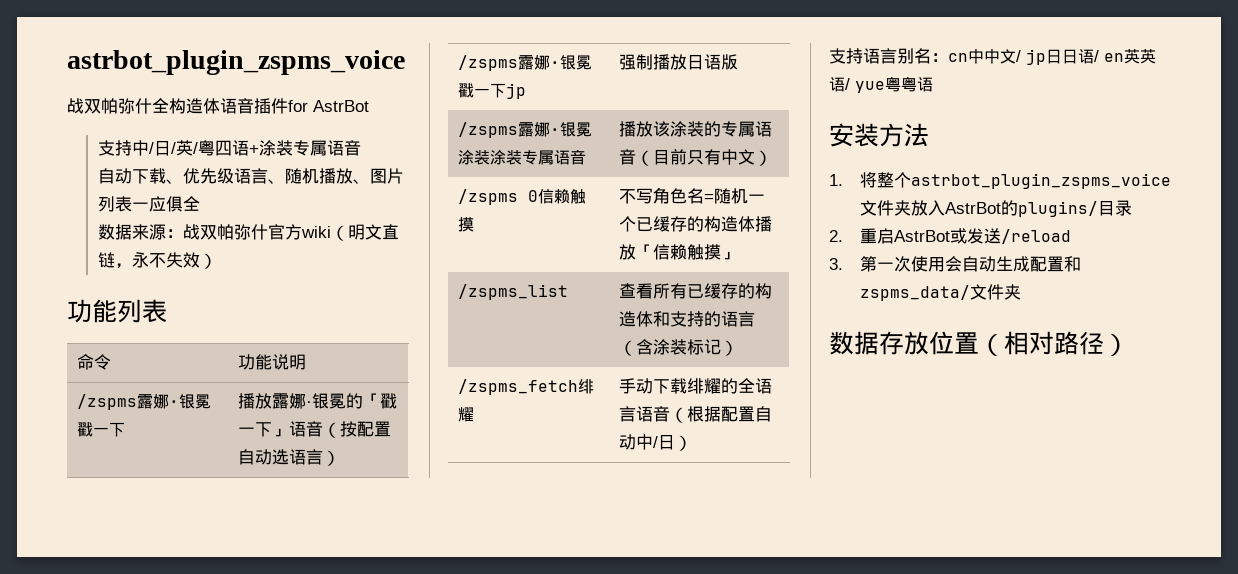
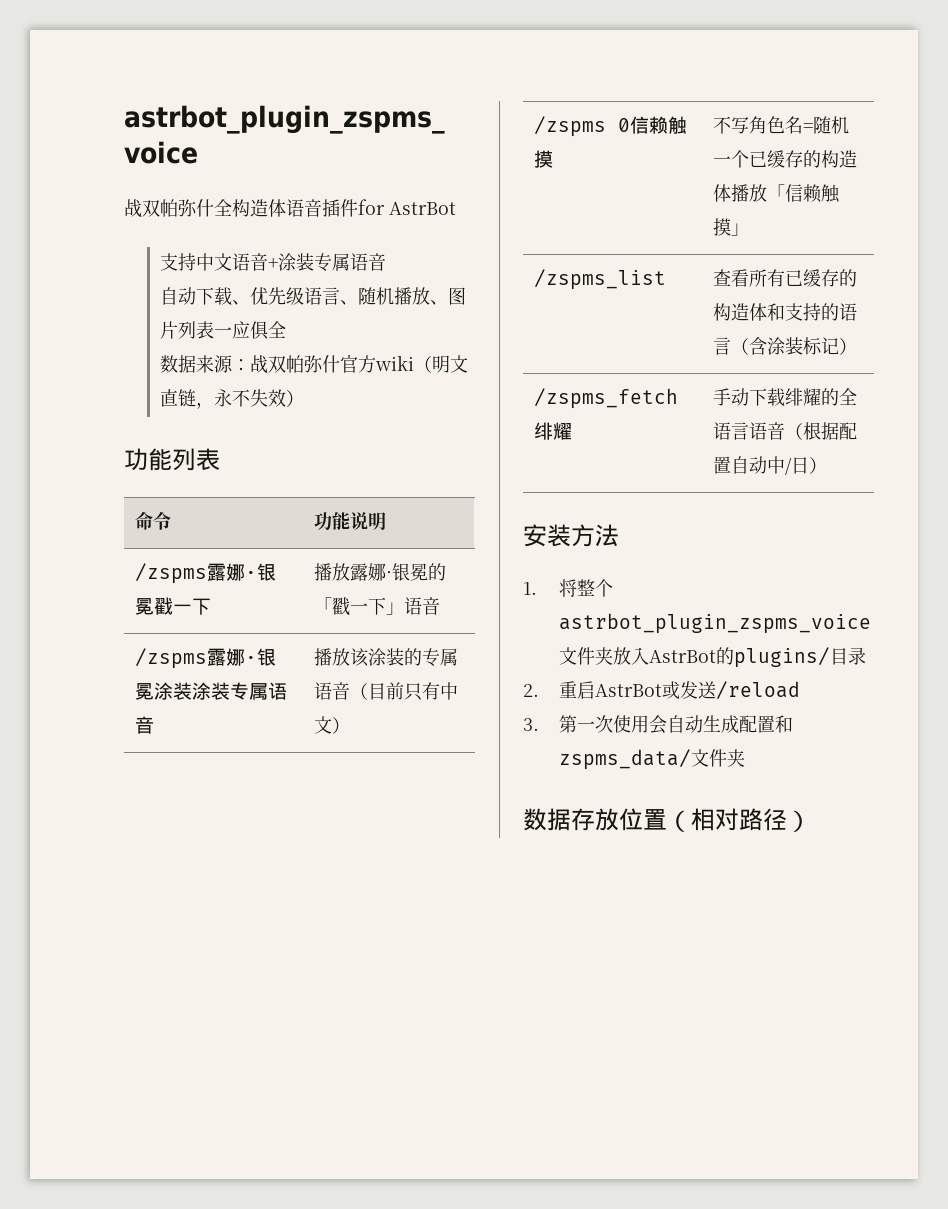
- 支持中/日/英/粤四语+涂装专属语音
+ 支持中文语音+涂装专属语音
- /zspms露娜·银冕戳一下 | 播放露娜·银冕的「戳一下」语音（按配置自动选语言）
- /zspms露娜·银冕戳一下jp | 强制播放日语版
+ /zspms露娜·银冕戳一下 | 播放露娜·银冕的「戳一下」语音
- 支持语言别名：cn中中文/ jp日日语/ en英英语/ yue粤粤语

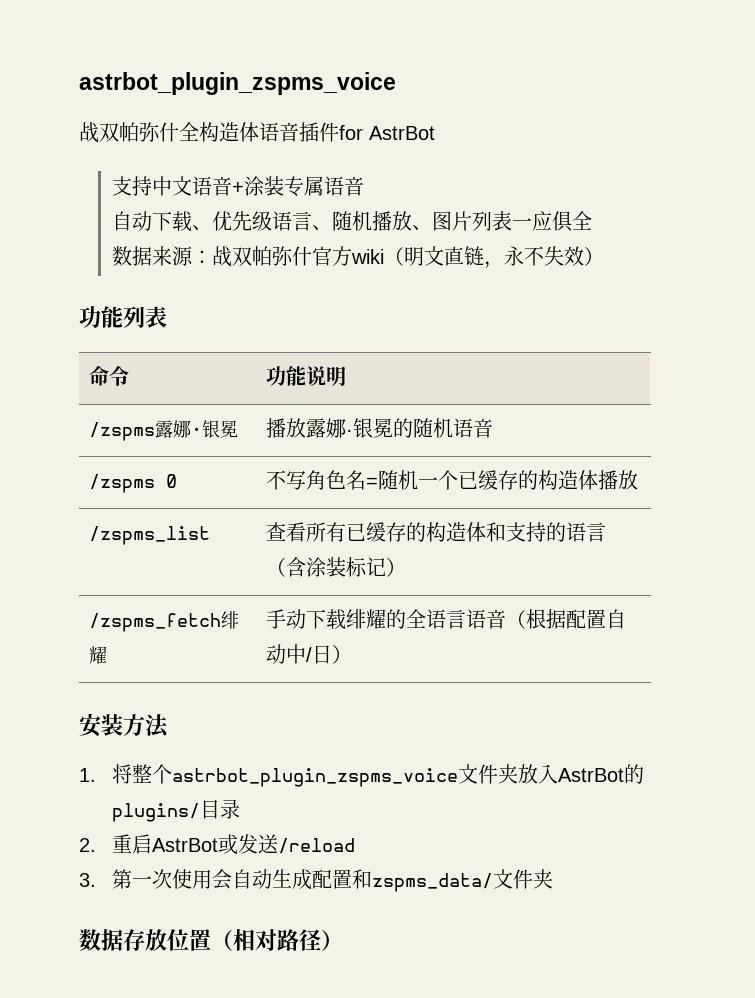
- /zspms露娜·银冕戳一下 | 播放露娜·银冕的「戳一下」语音
- /zspms露娜·银冕涂装涂装专属语音 | 播放该涂装的专属语音（目前只有中文）
+ /zspms露娜·银冕 | 播放露娜·银冕的随机语音
- /zspms 0信赖触摸 | 不写角色名=随机一个已缓存的构造体播放「信赖触摸」
+ /zspms 0 | 不写角色名=随机一个已缓存的构造体播放

